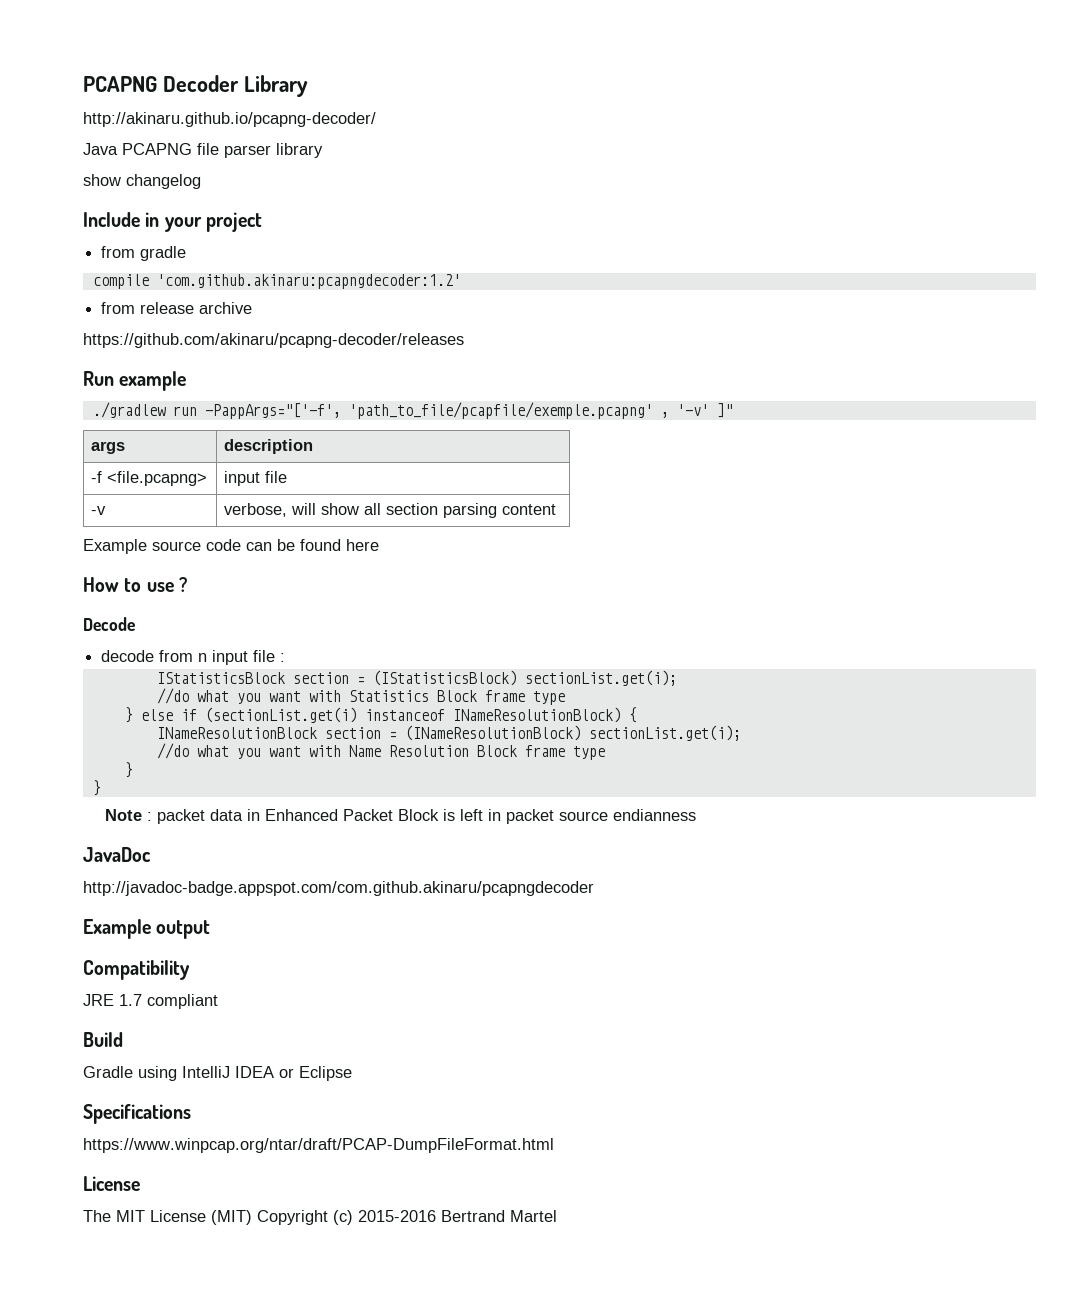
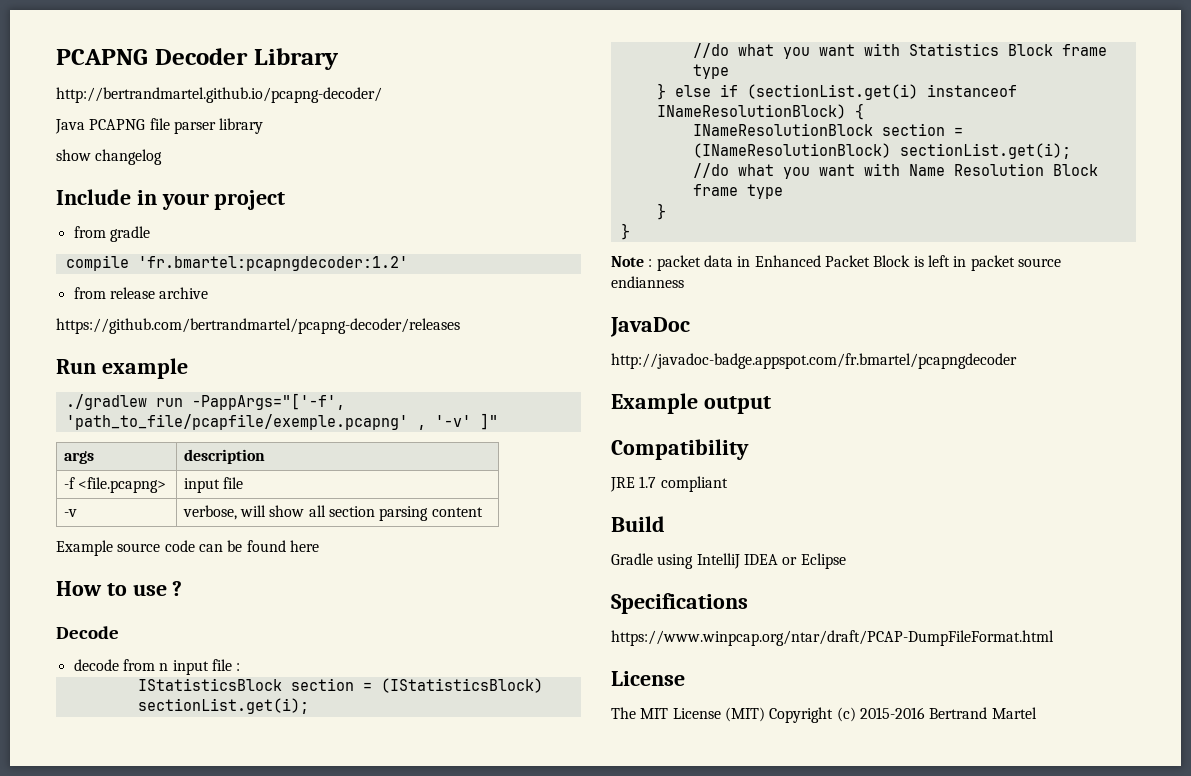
- http://akinaru.github.io/pcapng-decoder/
+ http://bertrandmartel.github.io/pcapng-decoder/
- compile 'com.github.akinaru:pcapngdecoder:1.2'
+ compile 'fr.bmartel:pcapngdecoder:1.2'
- https://github.com/akinaru/pcapng-decoder/releases
+ https://github.com/bertrandmartel/pcapng-decoder/releases
- http://javadoc-badge.appspot.com/com.github.akinaru/pcapngdecoder
+ http://javadoc-badge.appspot.com/fr.bmartel/pcapngdecoder

